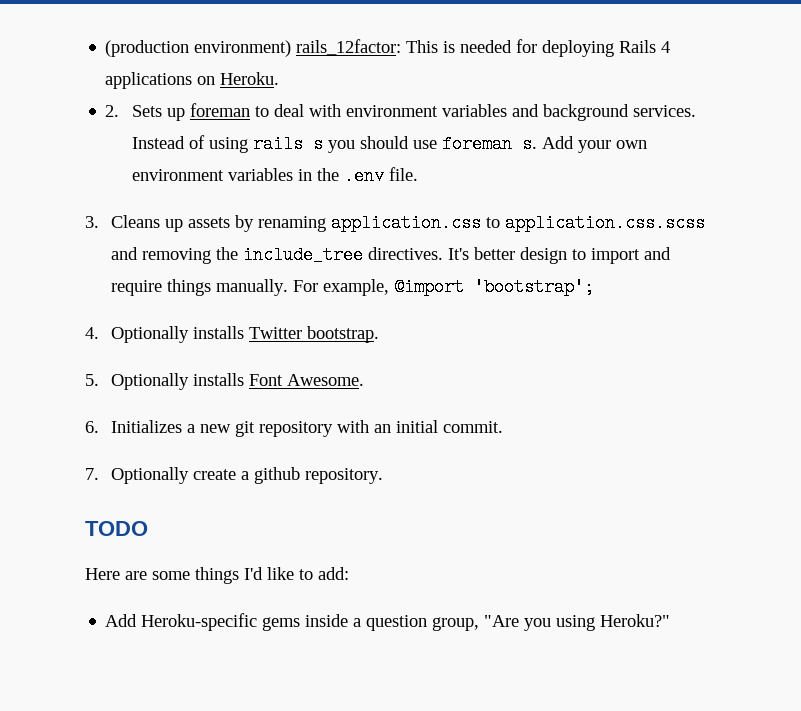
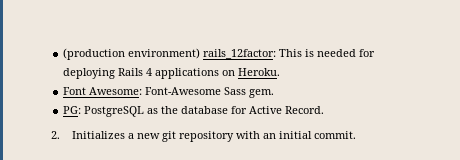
- 2. Sets up foreman to deal with environment variables and background services. Instead of using rails s you should use foreman s. Add your own environment variables in the .env file.
- 3. Cleans up assets by renaming application.css to application.css.scss and removing the include_tree directives. It's better design to import and require things manually. For example, @import 'bootstrap';
- 4. Optionally installs Twitter bootstrap.
- 5. Optionally installs Font Awesome.
- 6. Initializes a new git repository with an initial commit.
+ Font Awesome: Font-Awesome Sass gem.
+ PG: PostgreSQL as the database for Active Record.
+ 2. Initializes a new git repository with an initial commit.
- 7. Optionally create a github repository.
- TODO
- Here are some things I'd like to add:
- Add Heroku-specific gems inside a question group, "Are you using Heroku?"

